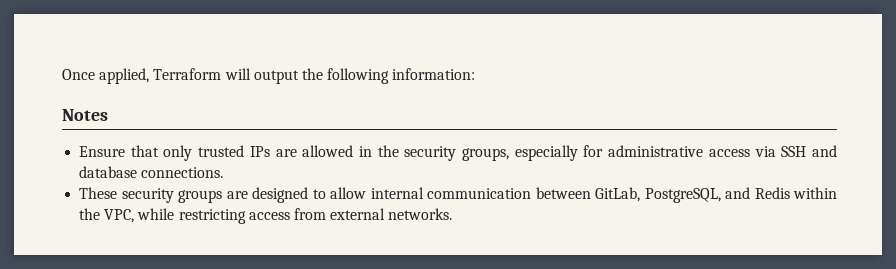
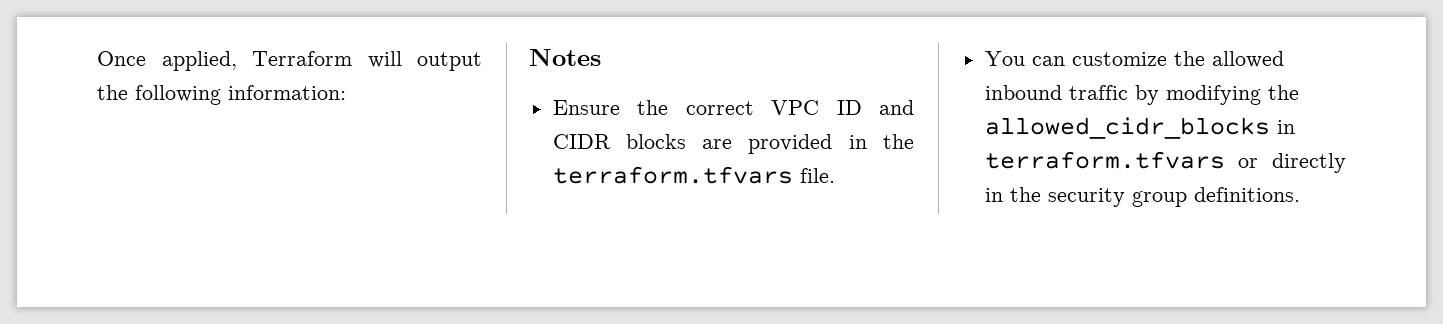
- Ensure that only trusted IPs are allowed in the security groups, especially for administrative access via SSH and database connections.
- These security groups are designed to allow internal communication between GitLab, PostgreSQL, and Redis within the VPC, while restricting access from external networks.
+ Ensure the correct VPC ID and CIDR blocks are provided in the terraform.tfvars file.
+ You can customize the allowed inbound traffic by modifying the allowed_cidr_blocks in terraform.tfvars or directly in the security group definitions.

